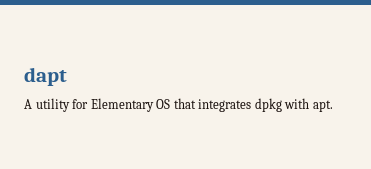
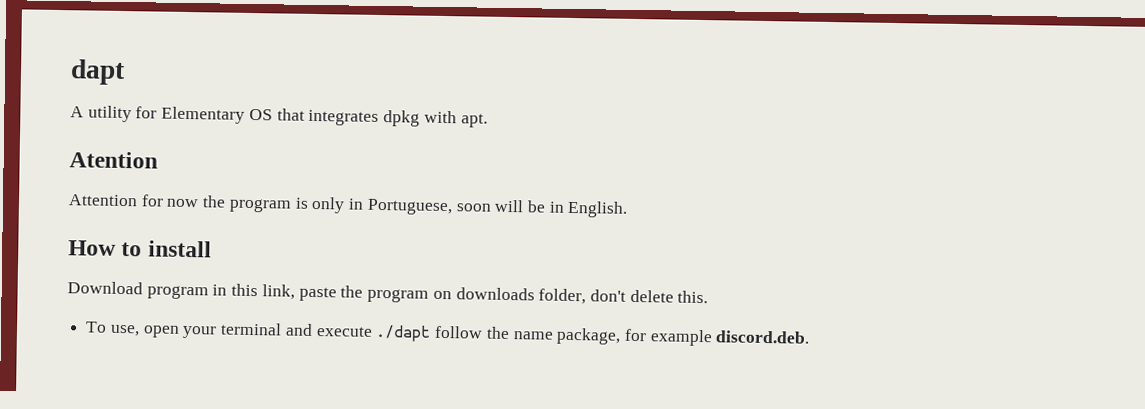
+ Atention
+ Attention for now the program is only in Portuguese, soon will be in English.
+ How to install
+ Download program in this link, paste the program on downloads folder, don't delete this.
+ To use, open your terminal and execute ./dapt follow the name package, for example discord.deb.

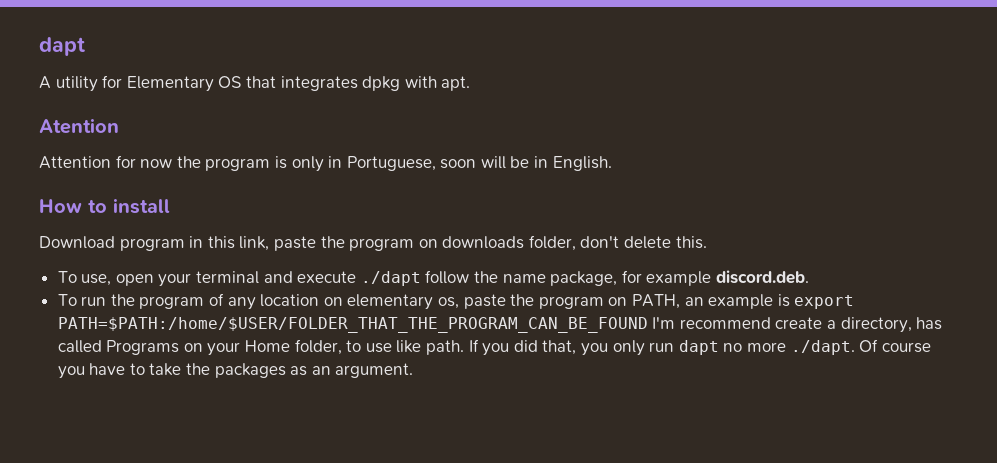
+ To run the program of any location on elementary os, paste the program on PATH, an example is export PATH=$PATH:/home/$USER/FOLDER_THAT_THE_PROGRAM_CAN_BE_FOUND I'm recommend create a directory, has called Programs on your Home folder, to use like path. If you did that, you only run dapt no more ./dapt. Of course you have to take the packages as an argument.

